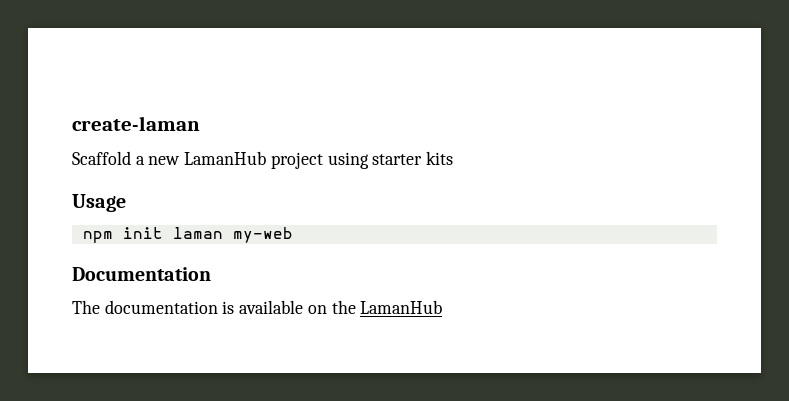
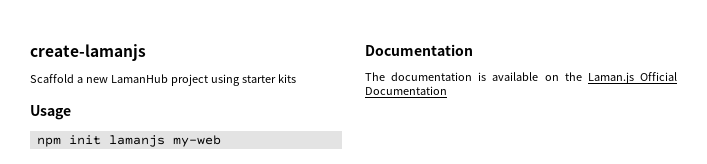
- create-laman
+ create-lamanjs
- npm init laman my-web
+ npm init lamanjs my-web
- The documentation is available on the LamanHub
+ The documentation is available on the Laman.js Official Documentation

